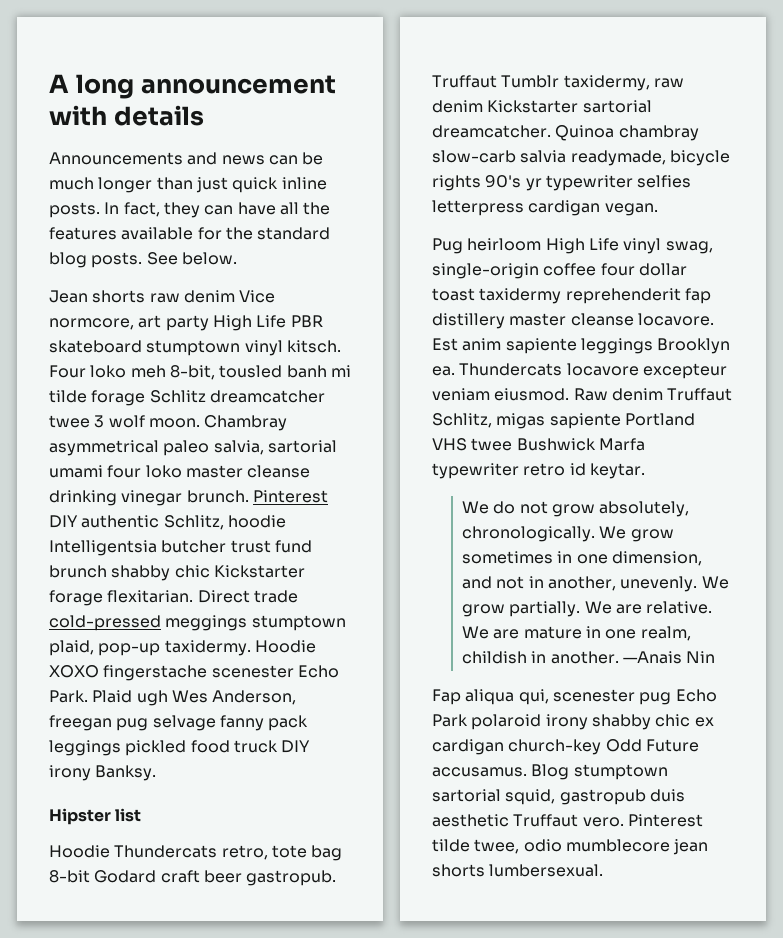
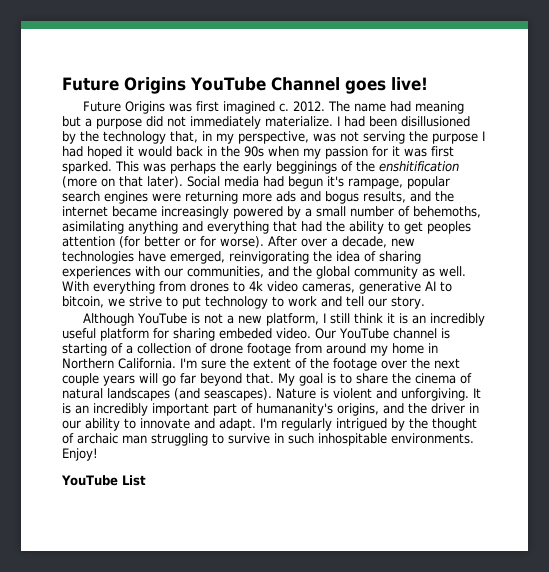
- A long announcement with details
- Announcements and news can be much longer than just quick inline posts. In fact, they can have all the features available for the standard blog posts. See below.
- Jean shorts raw denim Vice normcore, art party High Life PBR skateboard stumptown vinyl kitsch. Four loko meh 8-bit, tousled banh mi tilde forage Schlitz dreamcatcher twee 3 wolf moon. Chambray asymmetrical paleo salvia, sartorial umami four loko master cleanse drinking vinegar brunch. Pinterest DIY authentic Schlitz, hoodie Intelligentsia butcher trust fund brunch shabby chic Kickstarter forage flexitarian. Direct trade cold-pressed meggings stumptown plaid, pop-up taxidermy. Hoodie XOXO fingerstache scenester Echo Park. Plaid ugh Wes Anderson, freegan pug selvage fanny pack leggings pickled food truck DIY irony Banksy.
- Hipster list
- Hoodie Thundercats retro, tote bag 8-bit Godard craft beer gastropub. Truffaut Tumblr taxidermy, raw denim Kickstarter sartorial dreamcatcher. Quinoa chambray slow-carb salvia readymade, bicycle rights 90's yr typewriter selfies letterpress cardigan vegan.
- Pug heirloom High Life vinyl swag, single-origin coffee four dollar toast taxidermy reprehenderit fap distillery master cleanse locavore. Est anim sapiente leggings Brooklyn ea. Thundercats locavore excepteur veniam eiusmod. Raw denim Truffaut Schlitz, migas sapiente Portland VHS twee Bushwick Marfa typewriter retro id keytar.
- We do not grow absolutely, chronologically. We grow sometimes in one dimension, and not in another, unevenly. We grow partially. We are relative. We are mature in one realm, childish in another. —Anais Nin
- Fap aliqua qui, scenester pug Echo Park polaroid irony shabby chic ex cardigan church-key Odd Future accusamus. Blog stumptown sartorial squid, gastropub duis aesthetic Truffaut vero. Pinterest tilde twee, odio mumblecore jean shorts lumbersexual.
+ Future Origins YouTube Channel goes live!
+ Future Origins was first imagined c. 2012. The name had meaning but a purpose did not immediately materialize. I had been disillusioned by the technology that, in my perspective, was not serving the purpose I had hoped it would back in the 90s when my passion for it was first sparked. This was perhaps the early begginings of the enshitification (more on that later). Social media had begun it's rampage, popular search engines were returning more ads and bogus results, and the internet became increasingly powered by a small number of behemoths, asimilating anything and everything that had the ability to get peoples attention (for better or for worse). After over a decade, new technologies have emerged, reinvigorating the idea of sharing experiences with our communities, and the global community as well. With everything from drones to 4k video cameras, generative AI to bitcoin, we strive to put technology to work and tell our story.
+ Although YouTube is not a new platform, I still think it is an incredibly useful platform for sharing embeded video. Our YouTube channel is starting of a collection of drone footage from around my home in Northern California. I'm sure the extent of the footage over the next couple years will go far beyond that. My goal is to share the cinema of natural landscapes (and seascapes). Nature is violent and unforgiving. It is an incredibly important part of humananity's origins, and the driver in our ability to innovate and adapt. I'm regularly intrigued by the thought of archaic man struggling to survive in such inhospitable environments. Enjoy!
+ YouTube List

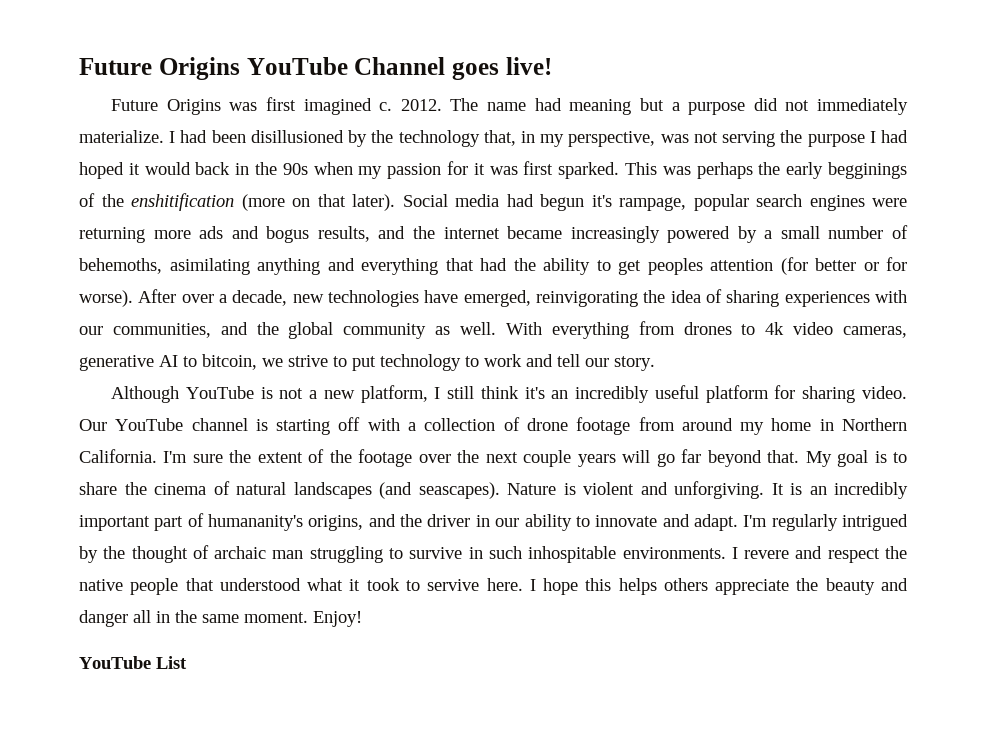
- Although YouTube is not a new platform, I still think it is an incredibly useful platform for sharing embeded video.
+ Although YouTube is not a new platform, I still think it's an incredibly useful platform for sharing video.
- Our YouTube channel is starting of a collection of drone footage from around my home in Northern California.
+ Our YouTube channel is starting off with a collection of drone footage from around my home in Northern California.
+ I revere and respect the native people that understood what it took to servive here. I hope this helps others appreciate the beauty and danger all in the same moment.

